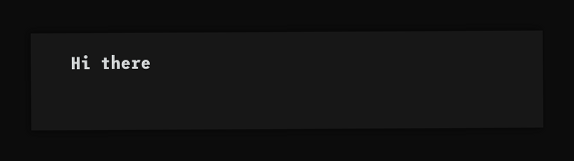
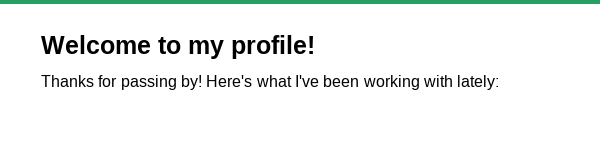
- Hi there
+ Welcome to my profile!
+ Thanks for passing by! Here's what I've been working with lately:

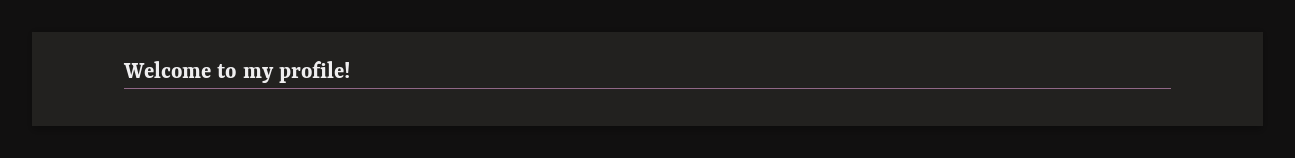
- Thanks for passing by! Here's what I've been working with lately:

